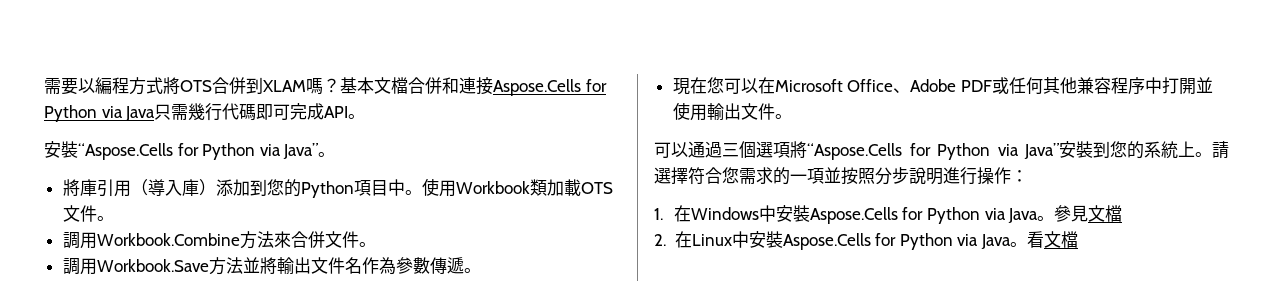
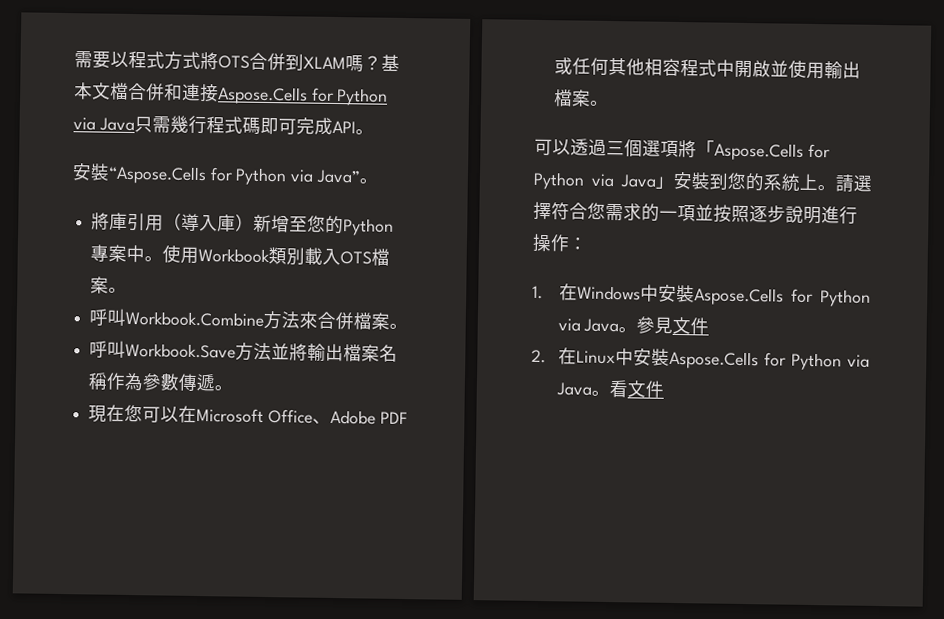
- 需要以編程方式將OTS合併到XLAM嗎？
+ 需要以程式方式將OTS合併到XLAM嗎？
- 基本文檔合併和連接Aspose.Cells for Python via Java只需幾行代碼即可完成API。
+ 基本文檔合併和連接Aspose.Cells for Python via Java只需幾行程式碼即可完成API。
- 將庫引用（導入庫）添加到您的Python項目中。
+ 將庫引用（導入庫）新增至您的Python專案中。
- 使用Workbook類加載OTS文件。
- 調用Workbook.Combine方法來合併文件。
- 調用Workbook.Save方法並將輸出文件名作為參數傳遞。
+ 使用Workbook類別載入OTS檔案。
+ 呼叫Workbook.Combine方法來合併檔案。
+ 呼叫Workbook.Save方法並將輸出檔案名稱作為參數傳遞。
- 現在您可以在Microsoft Office、Adobe PDF或任何其他兼容程序中打開並使用輸出文件。
+ 現在您可以在Microsoft Office、Adobe PDF或任何其他相容程式中開啟並使用輸出檔案。
- 可以通過三個選項將“Aspose.Cells for Python via Java”安裝到您的系統上。
+ 可以透過三個選項將「Aspose.Cells for Python via Java」安裝到您的系統上。
- 請選擇符合您需求的一項並按照分步說明進行操作：
+ 請選擇符合您需求的一項並按照逐步說明進行操作：
- 參見文檔
+ 參見文件
- 看文檔
+ 看文件

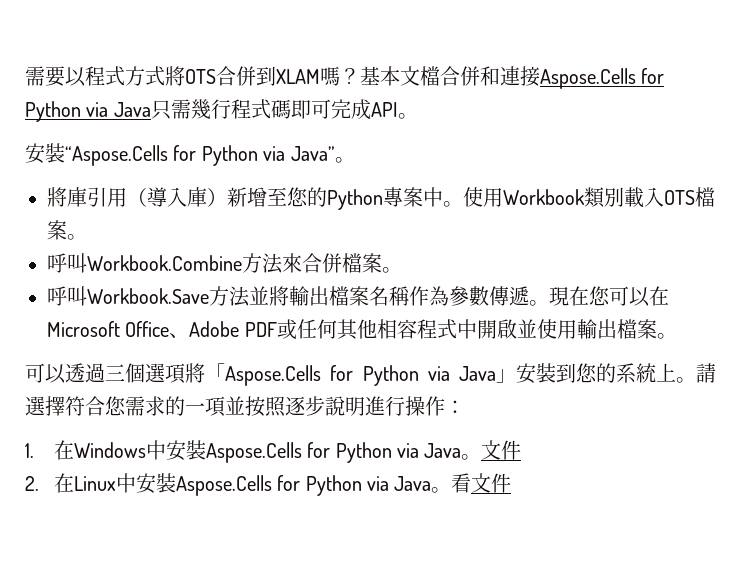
- 呼叫Workbook.Save方法並將輸出檔案名稱作為參數傳遞。
- 現在您可以在Microsoft Office、Adobe PDF或任何其他相容程式中開啟並使用輸出檔案。
+ 呼叫Workbook.Save方法並將輸出檔案名稱作為參數傳遞。現在您可以在Microsoft Office、Adobe PDF或任何其他相容程式中開啟並使用輸出檔案。
- 1.在Windows中安裝Aspose.Cells for Python via Java。參見文件
+ 1.在Windows中安裝Aspose.Cells for Python via Java。文件

